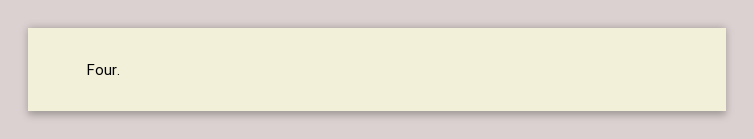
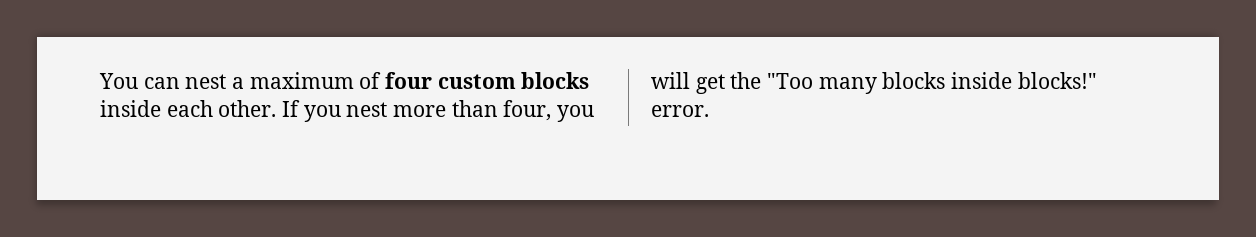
- Four.
+ You can nest a maximum of four custom blocks inside each other. If you nest more than four, you will get the "Too many blocks inside blocks!" error.

